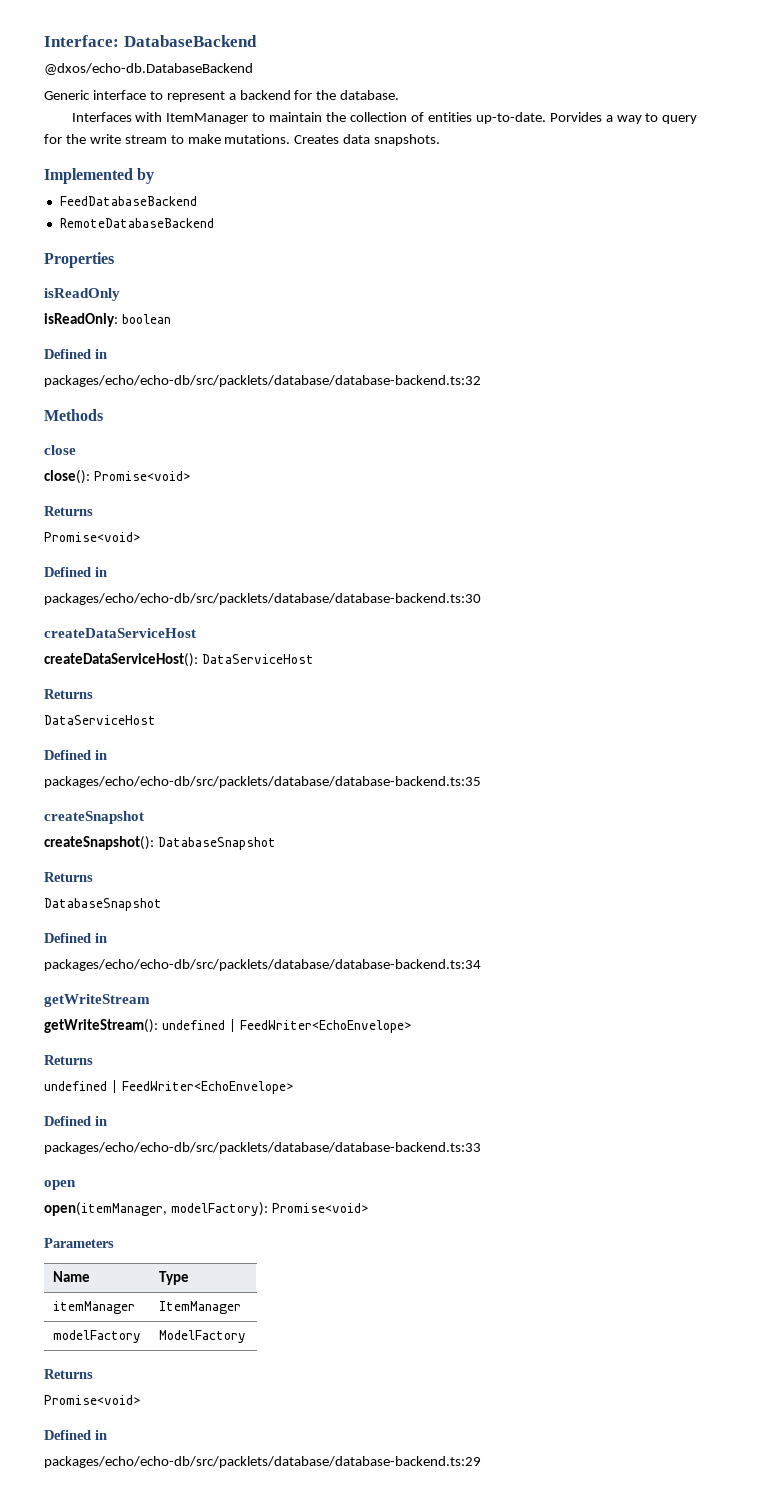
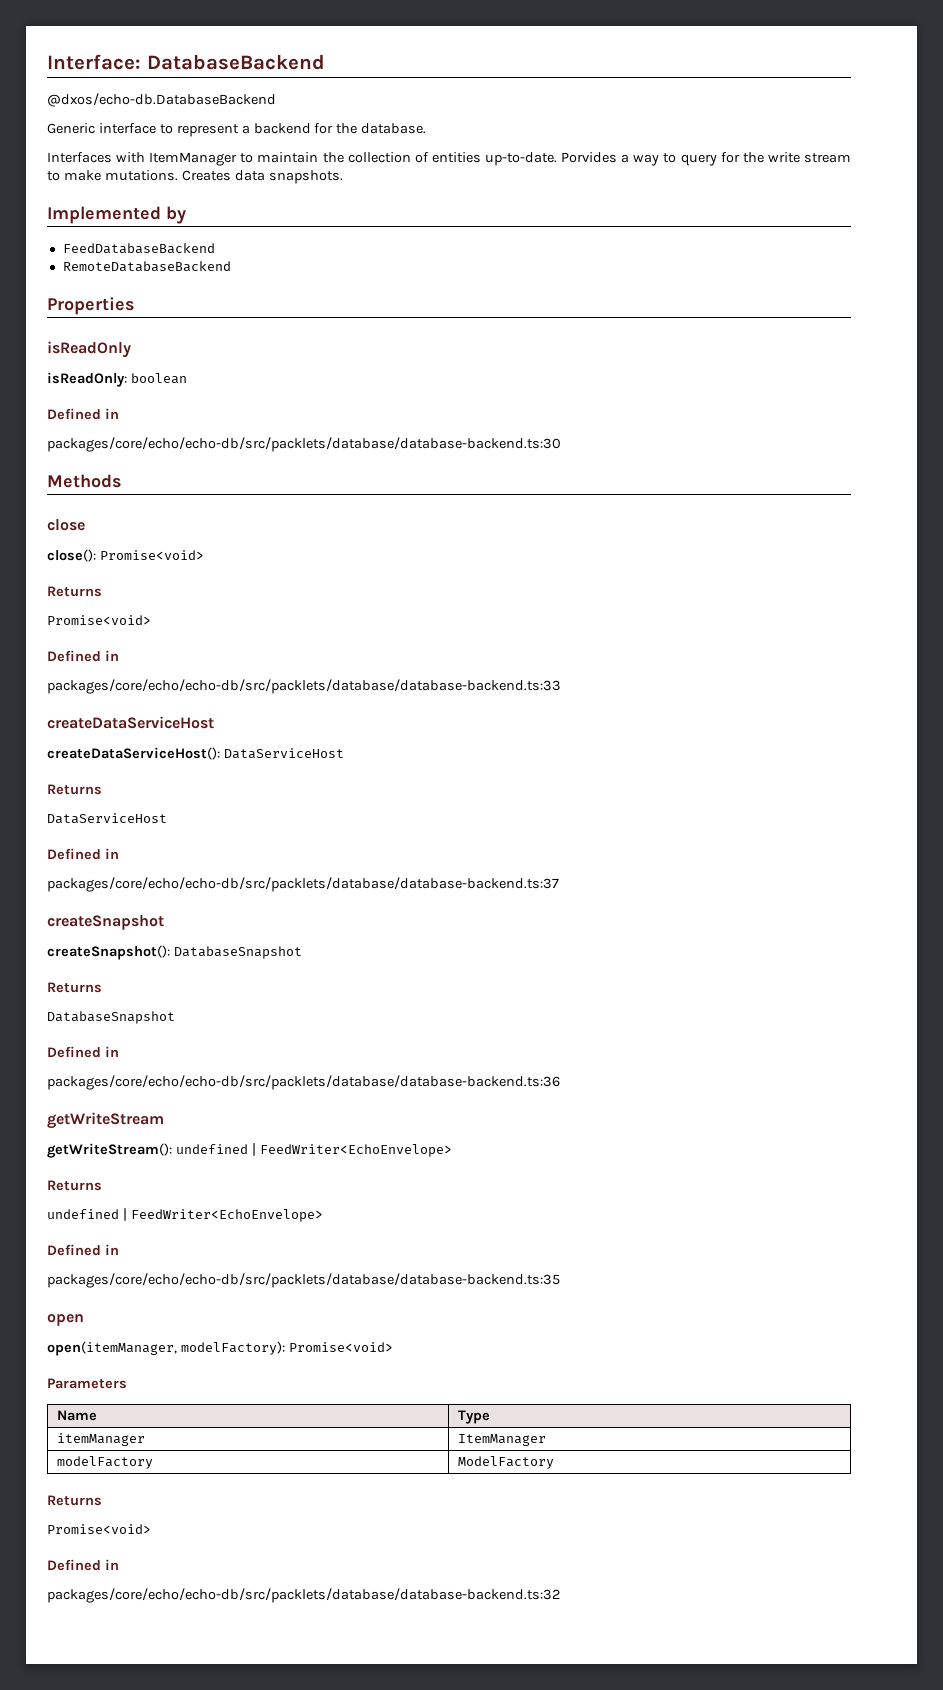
- packages/echo/echo-db/src/packlets/database/database-backend.ts:32
+ packages/core/echo/echo-db/src/packlets/database/database-backend.ts:30
- packages/echo/echo-db/src/packlets/database/database-backend.ts:30
+ packages/core/echo/echo-db/src/packlets/database/database-backend.ts:33
- packages/echo/echo-db/src/packlets/database/database-backend.ts:35
+ packages/core/echo/echo-db/src/packlets/database/database-backend.ts:37
- packages/echo/echo-db/src/packlets/database/database-backend.ts:34
+ packages/core/echo/echo-db/src/packlets/database/database-backend.ts:36
- packages/echo/echo-db/src/packlets/database/database-backend.ts:33
+ packages/core/echo/echo-db/src/packlets/database/database-backend.ts:35
- packages/echo/echo-db/src/packlets/database/database-backend.ts:29
+ packages/core/echo/echo-db/src/packlets/database/database-backend.ts:32

